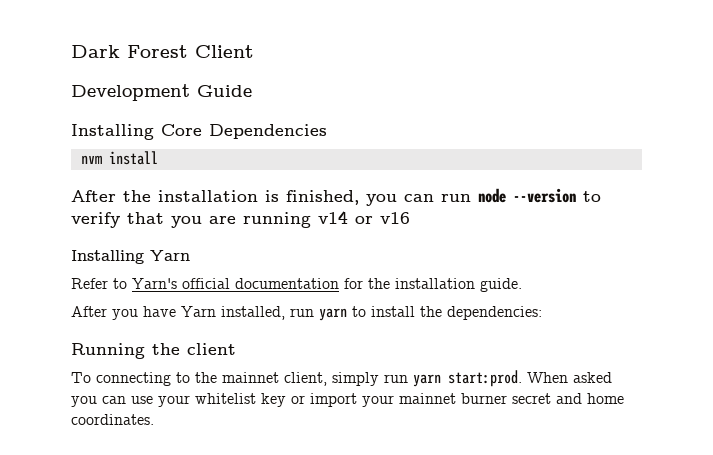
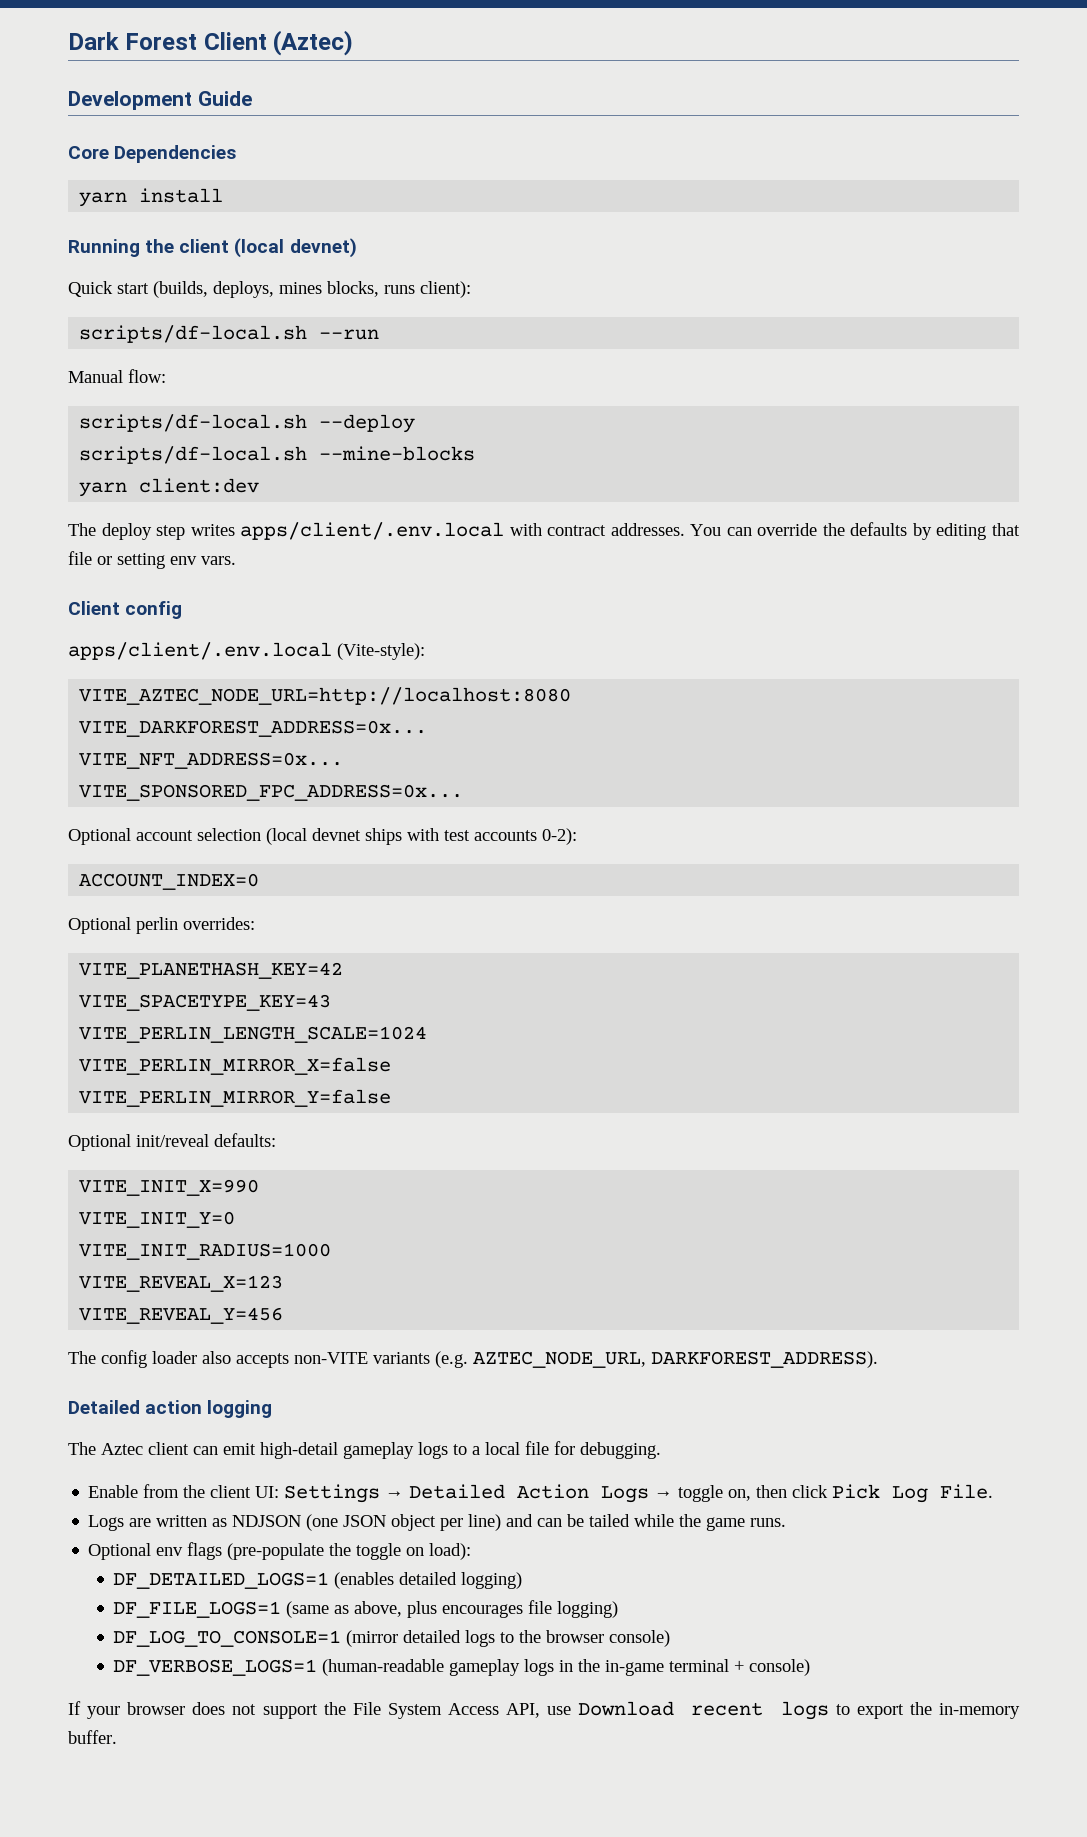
- Dark Forest Client
+ Dark Forest Client (Aztec)
- Installing Core Dependencies
+ Core Dependencies
- nvm install
+ yarn install
- After the installation is finished, you can run node --version to verify that you are running v14 or v16
- Installing Yarn
- Refer to Yarn's official documentation for the installation guide.
- After you have Yarn installed, run yarn to install the dependencies:
- Running the client
- To connecting to the mainnet client, simply run yarn start:prod. When asked you can use your whitelist key or import your mainnet burner secret and home coordinates.
+ Running the client (local devnet)
+ Quick start (builds, deploys, mines blocks, runs client):
+ scripts/df-local.sh --run
+ Manual flow:
+ scripts/df-local.sh --deploy
+ scripts/df-local.sh --mine-blocks
+ yarn client:dev
+ The deploy step writes apps/client/.env.local with contract addresses. You can override the defaults by editing that file or setting env vars.
+ Client config
+ apps/client/.env.local (Vite-style):
+ VITE_AZTEC_NODE_URL=http://localhost:8080
+ VITE_DARKFOREST_ADDRESS=0x...
+ VITE_NFT_ADDRESS=0x...
+ VITE_SPONSORED_FPC_ADDRESS=0x...
+ Optional account selection (local devnet ships with test accounts 0-2):
+ ACCOUNT_INDEX=0
+ Optional perlin overrides:
+ VITE_PLANETHASH_KEY=42
+ VITE_SPACETYPE_KEY=43
+ VITE_PERLIN_LENGTH_SCALE=1024
+ VITE_PERLIN_MIRROR_X=false
+ VITE_PERLIN_MIRROR_Y=false
+ Optional init/reveal defaults:
+ VITE_INIT_X=990
+ VITE_INIT_Y=0
+ VITE_INIT_RADIUS=1000
+ VITE_REVEAL_X=123
+ VITE_REVEAL_Y=456
+ The config loader also accepts non-VITE variants (e.g. AZTEC_NODE_URL, DARKFOREST_ADDRESS).
+ Detailed action logging
+ The Aztec client can emit high-detail gameplay logs to a local file for debugging.
+ Enable from the client UI: Settings → Detailed Action Logs → toggle on, then click Pick Log File.
+ Logs are written as NDJSON (one JSON object per line) and can be tailed while the game runs.
+ Optional env flags (pre-populate the toggle on load):
+ DF_DETAILED_LOGS=1 (enables detailed logging)
+ DF_FILE_LOGS=1 (same as above, plus encourages file logging)
+ DF_LOG_TO_CONSOLE=1 (mirror detailed logs to the browser console)
+ DF_VERBOSE_LOGS=1 (human-readable gameplay logs in the in-game terminal + console)
+ If your browser does not support the File System Access API, use Download recent logs to export the in-memory buffer.

